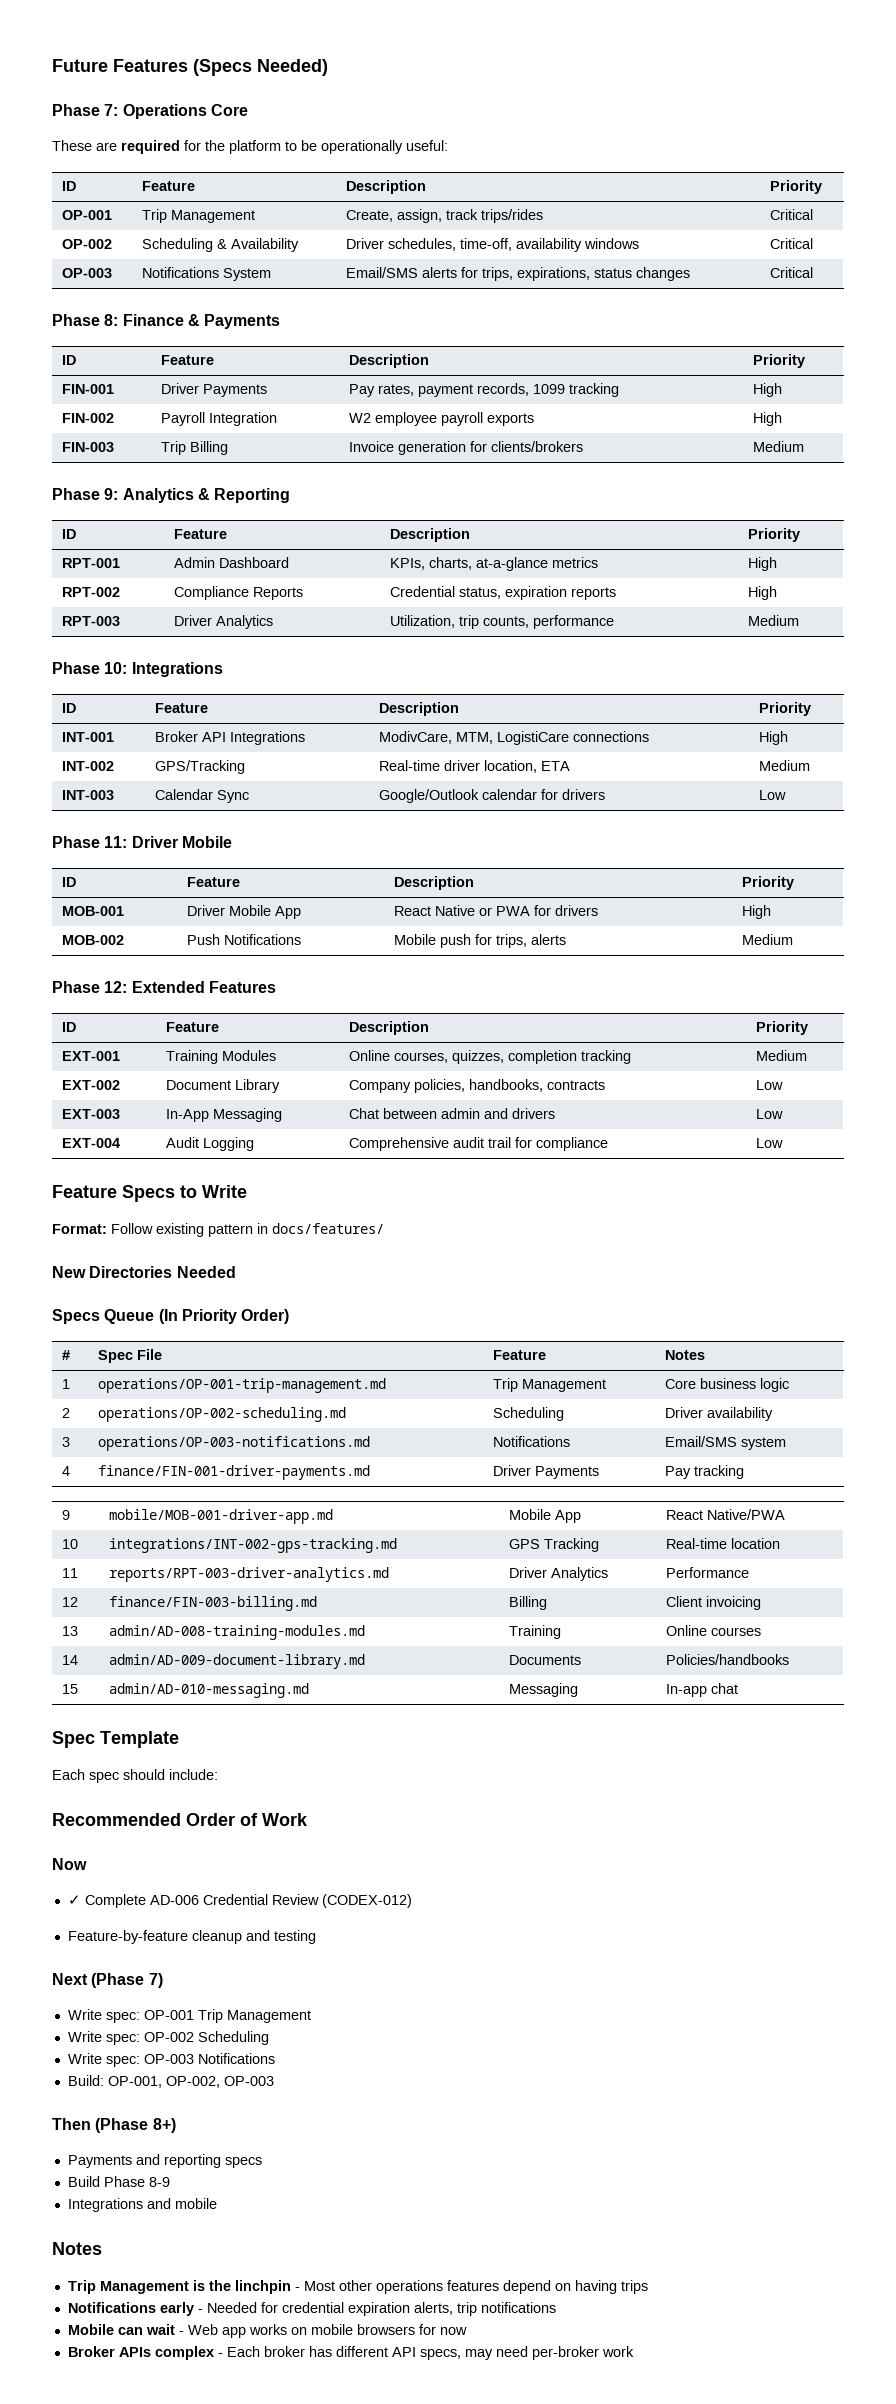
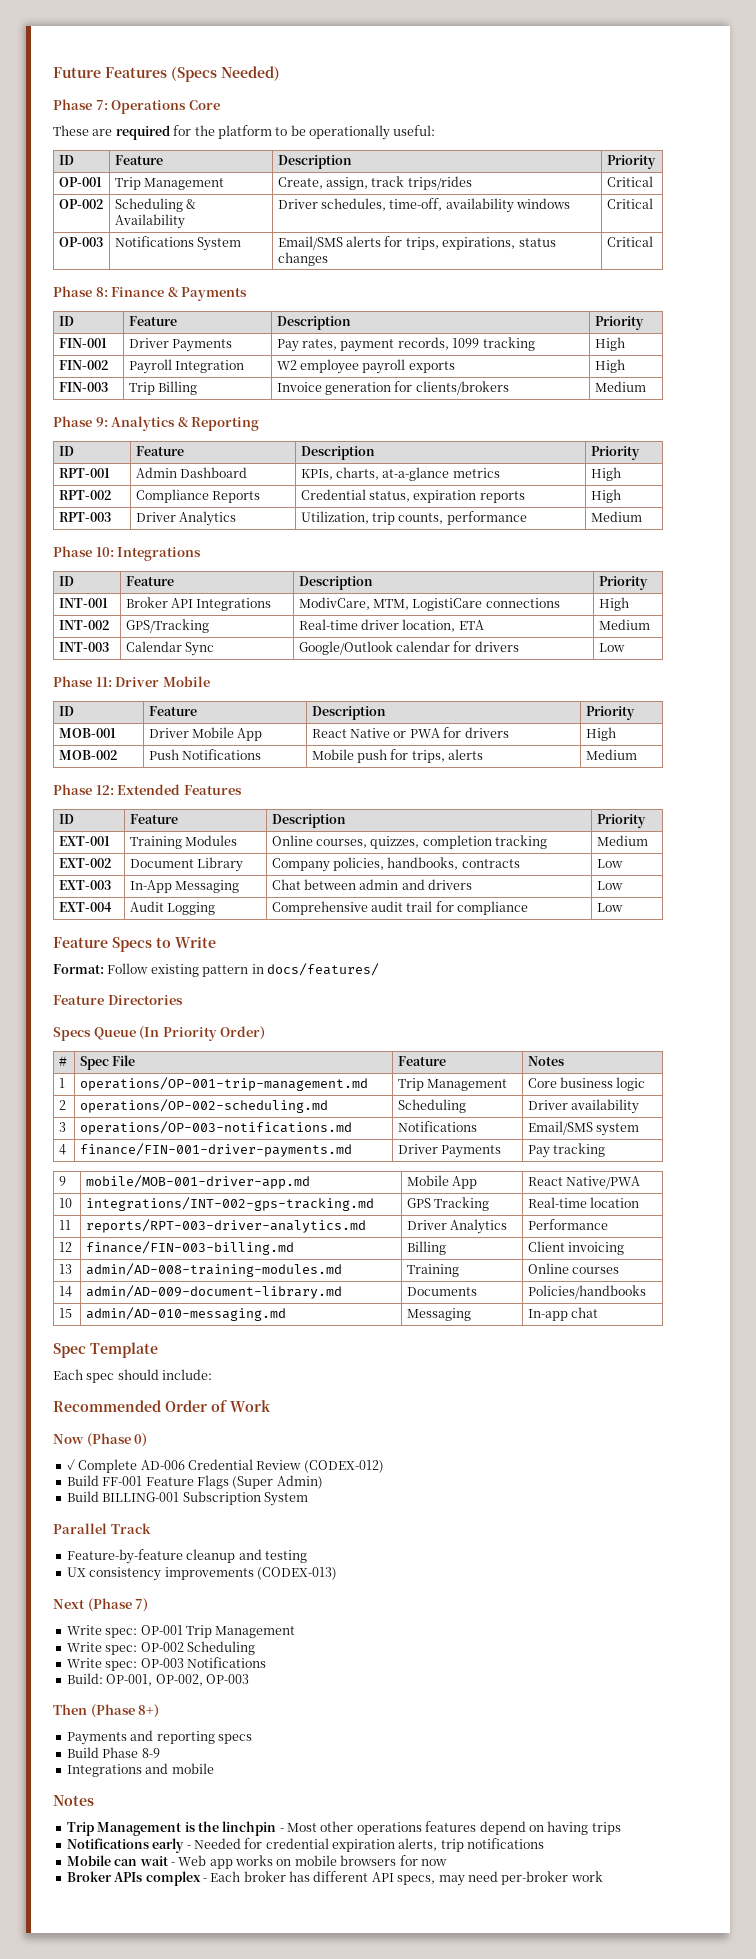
- New Directories Needed
+ Feature Directories
- Now
+ Now (Phase 0)
+ Build FF-001 Feature Flags (Super Admin)
+ Build BILLING-001 Subscription System
+ Parallel Track
+ UX consistency improvements (CODEX-013)

